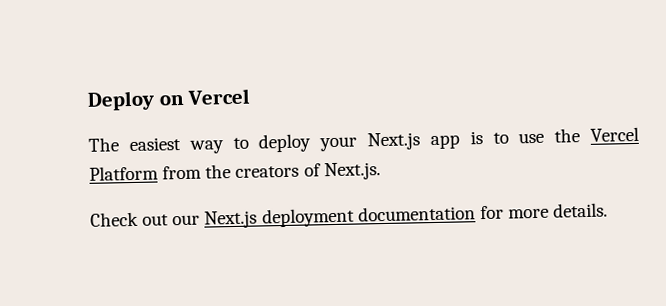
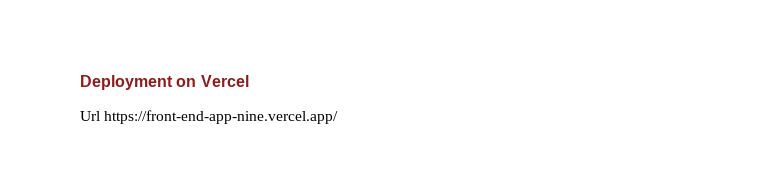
- Deploy on Vercel
+ Deployment on Vercel
- The easiest way to deploy your Next.js app is to use the Vercel Platform from the creators of Next.js.
- Check out our Next.js deployment documentation for more details.
+ Url https://front-end-app-nine.vercel.app/

